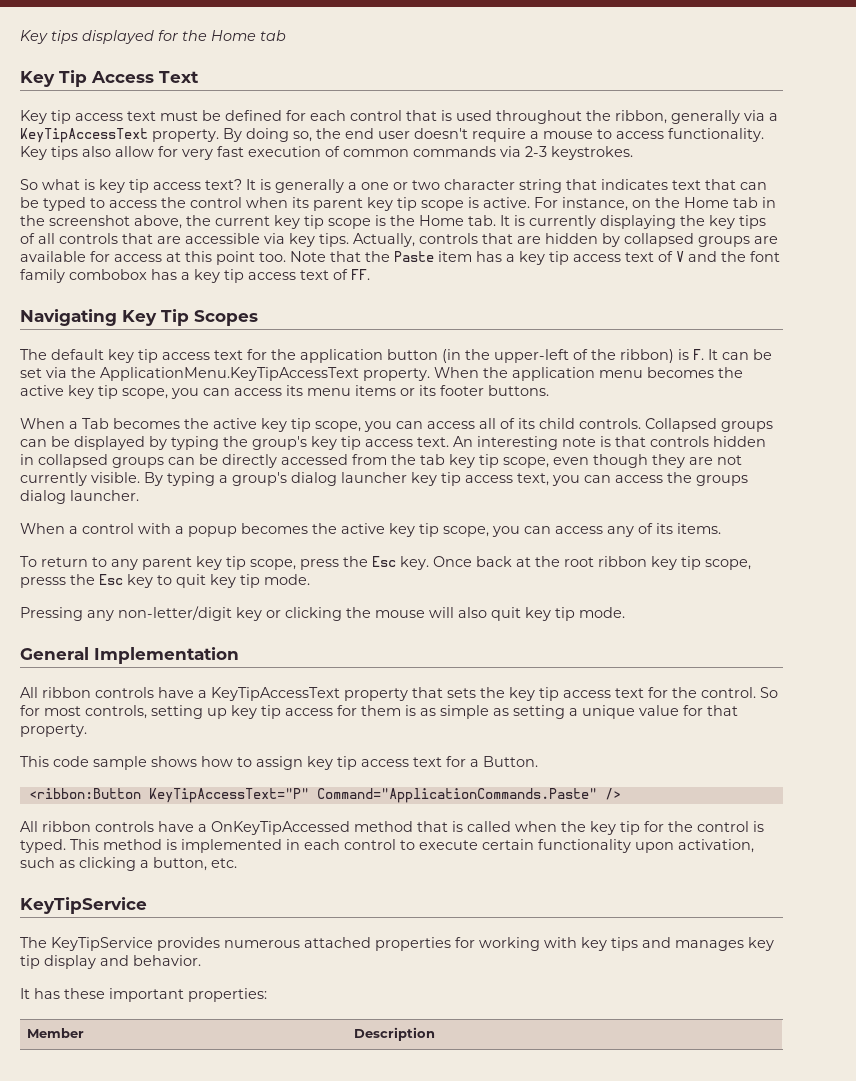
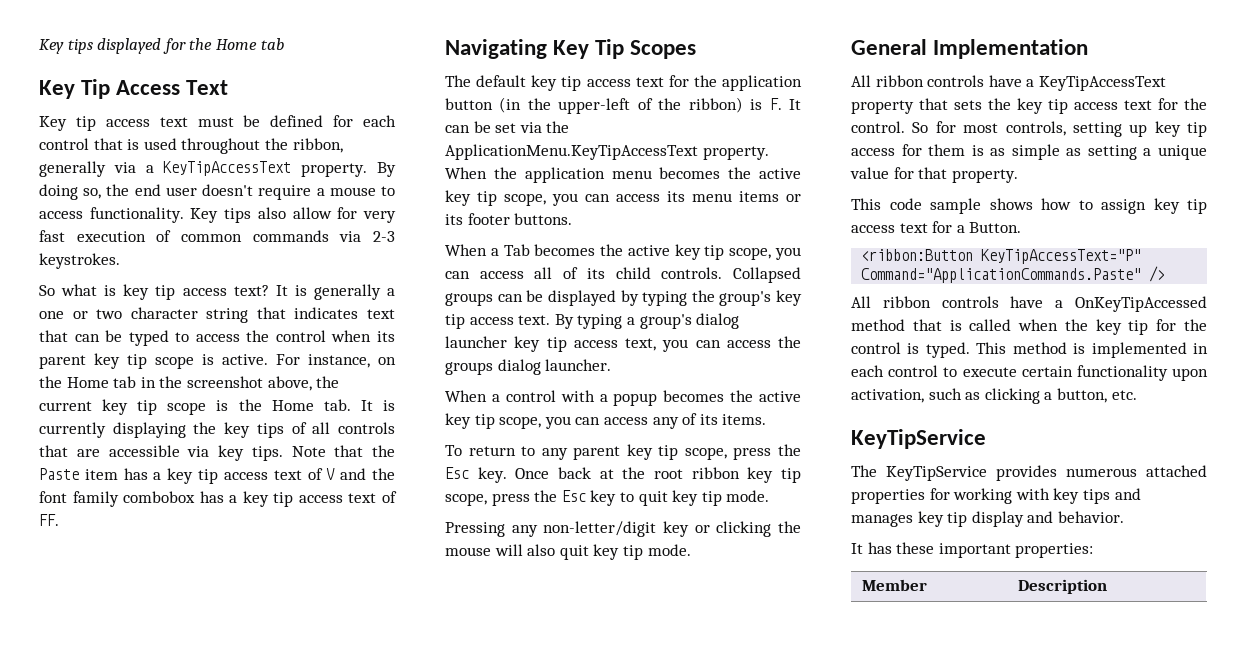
- Actually, controls that are hidden by collapsed groups are available for access at this point too.
- An interesting note is that controls hidden in collapsed groups can be directly accessed from the tab key tip scope, even though they are not currently visible.
- Once back at the root ribbon key tip scope, presss the Esc key to quit key tip mode.
+ Once back at the root ribbon key tip scope, press the Esc key to quit key tip mode.

